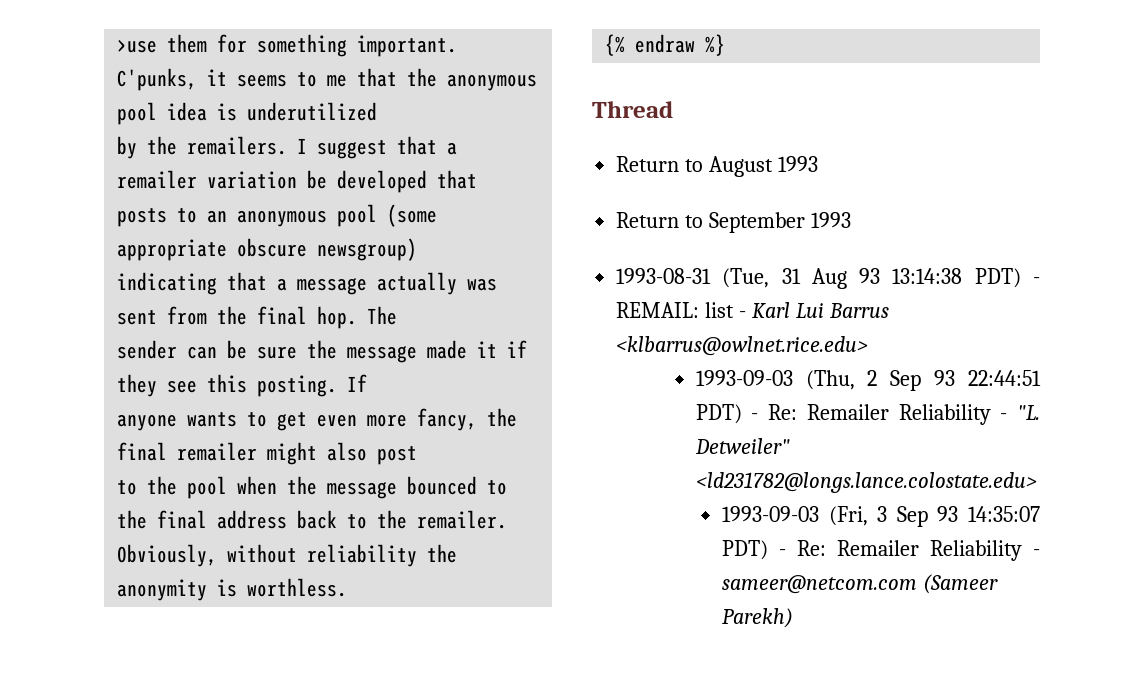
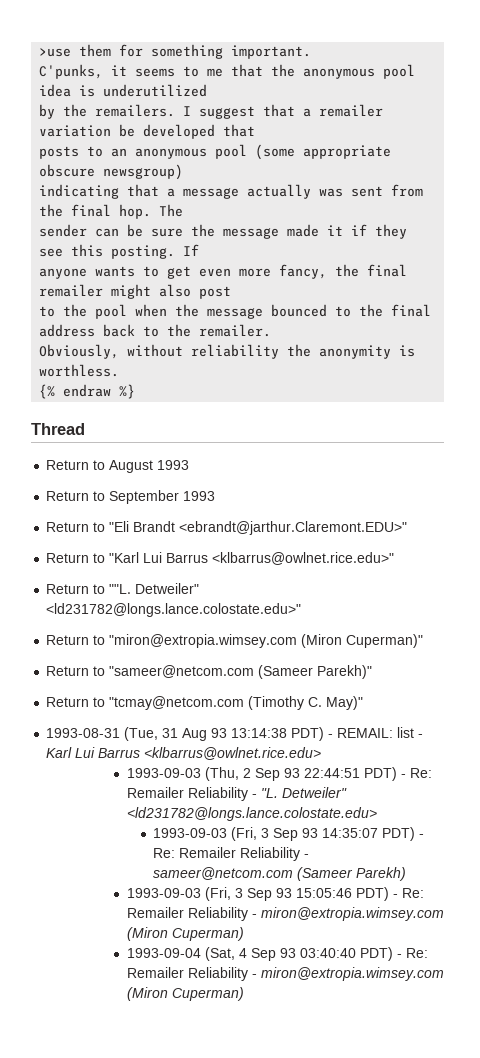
+ Return to "Eli Brandt <ebrandt@jarthur.Claremont.EDU>"
+ Return to "Karl Lui Barrus <klbarrus@owlnet.rice.edu>"
+ Return to ""L. Detweiler" <ld231782@longs.lance.colostate.edu>"
+ Return to "miron@extropia.wimsey.com (Miron Cuperman)"
+ Return to "sameer@netcom.com (Sameer Parekh)"
+ Return to "tcmay@netcom.com (Timothy C. May)"
+ 1993-09-03 (Fri, 3 Sep 93 15:05:46 PDT) - Re: Remailer Reliability - miron@extropia.wimsey.com (Miron Cuperman)
+ 1993-09-04 (Sat, 4 Sep 93 03:40:40 PDT) - Re: Remailer Reliability - miron@extropia.wimsey.com (Miron Cuperman)

